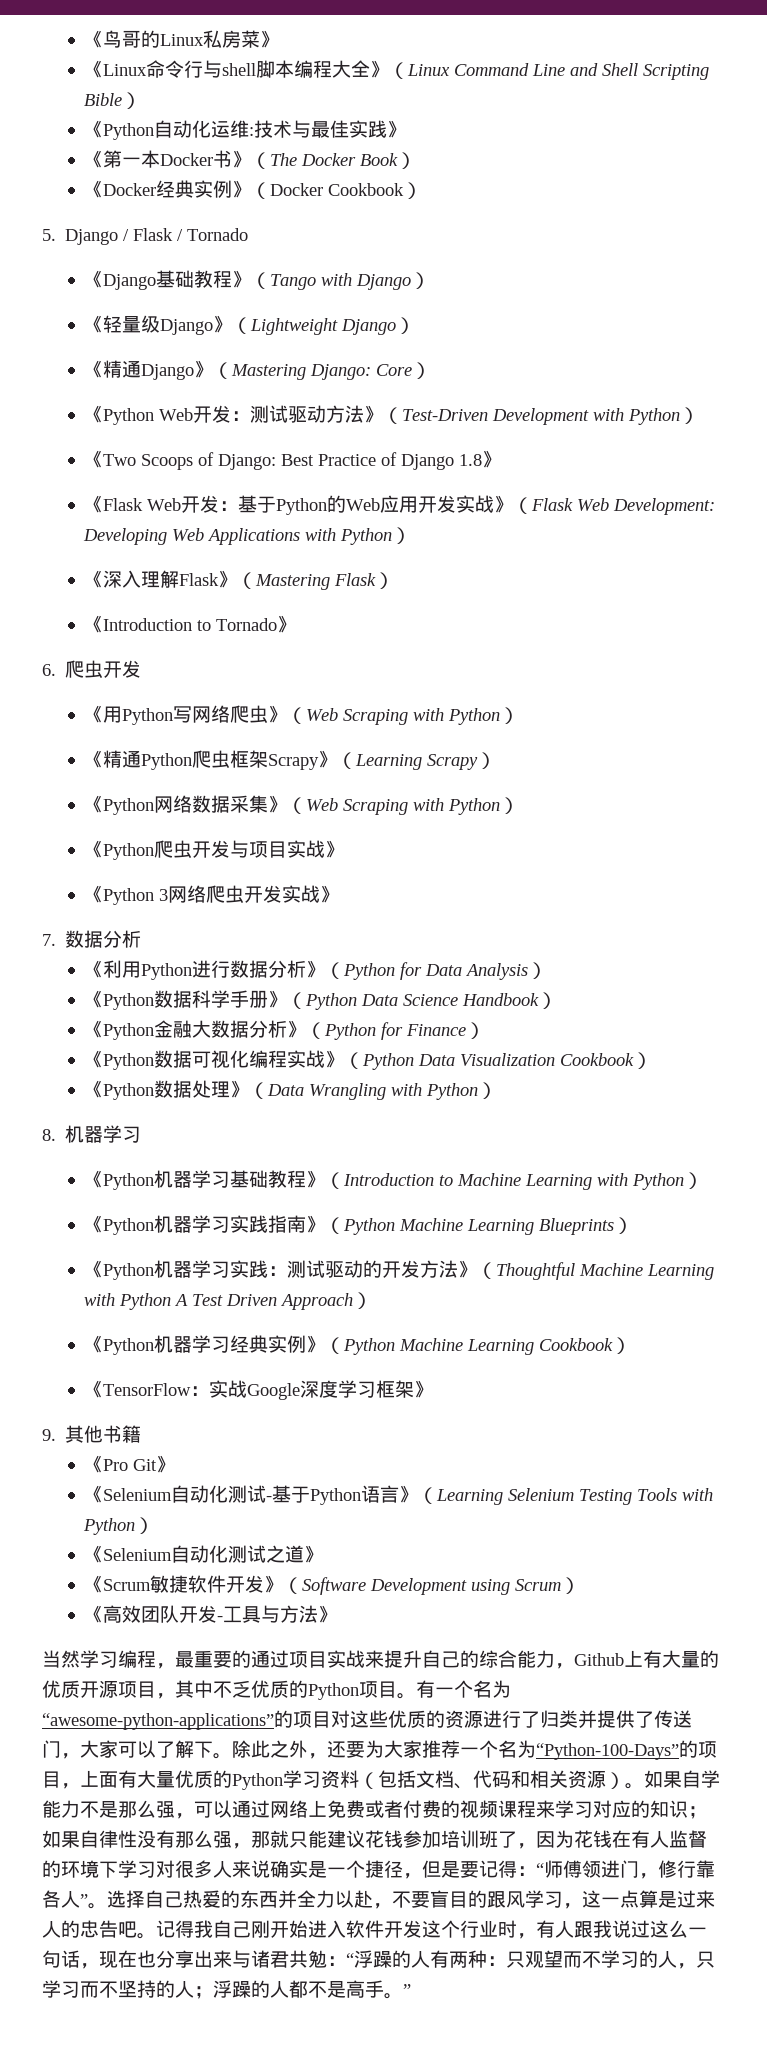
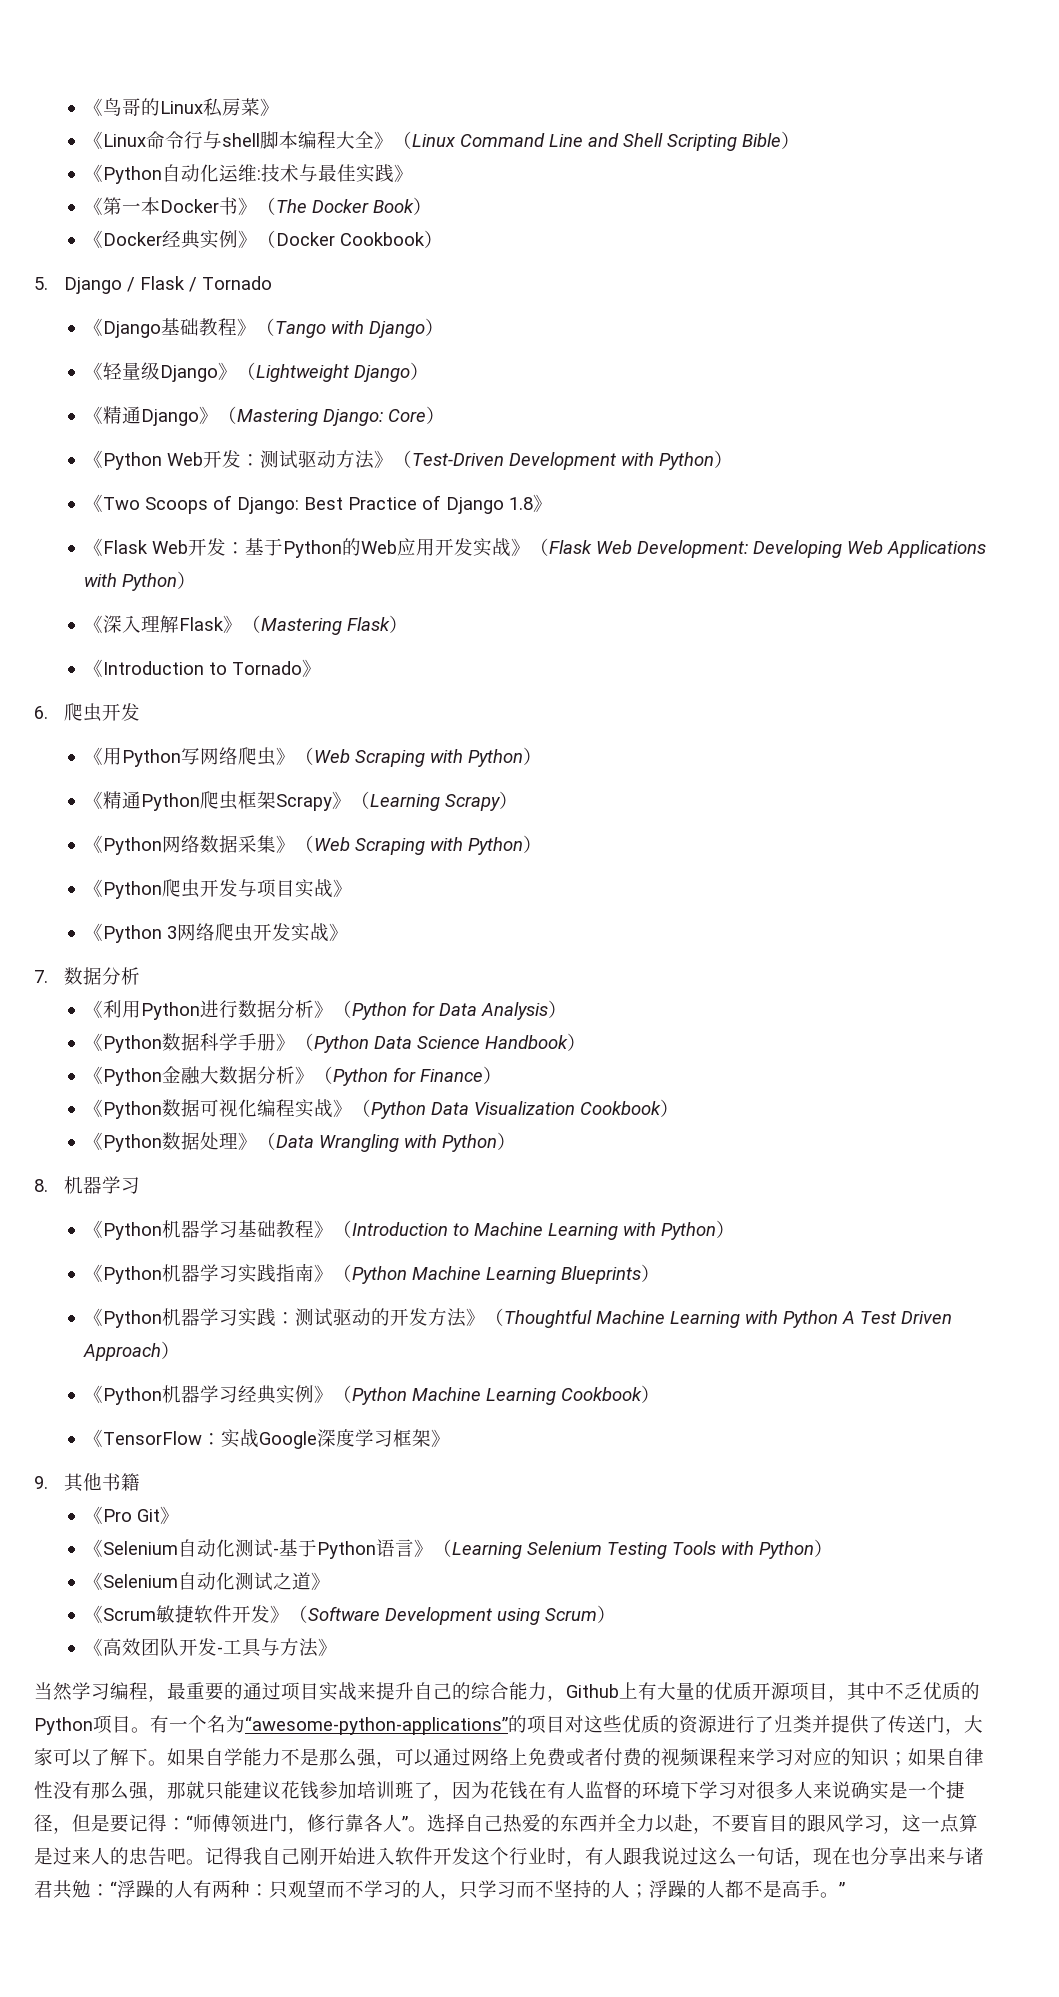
- 除此之外，还要为大家推荐一个名为“Python-100-Days”的项目，上面有大量优质的Python学习资料（包括文档、代码和相关资源）。

